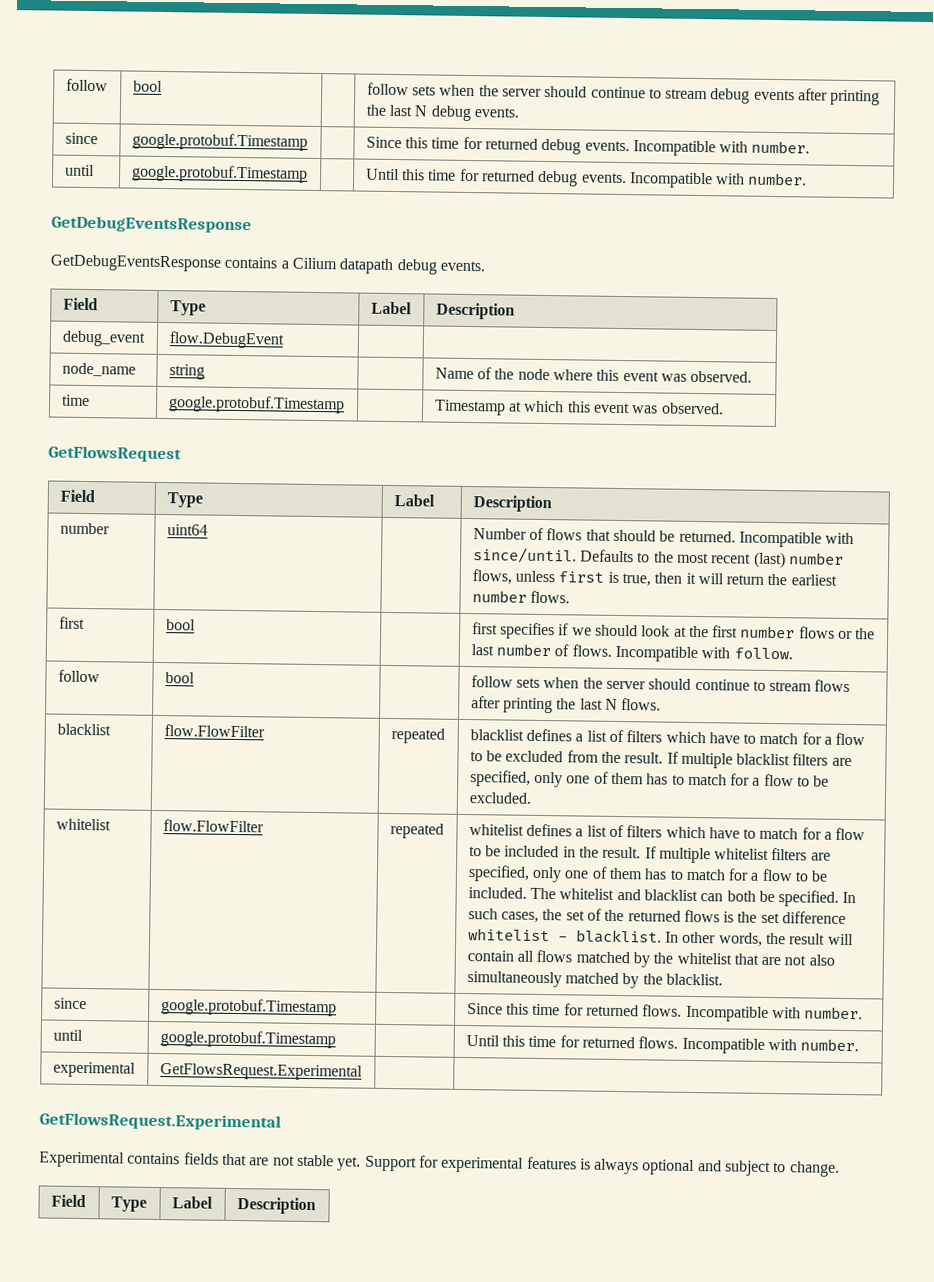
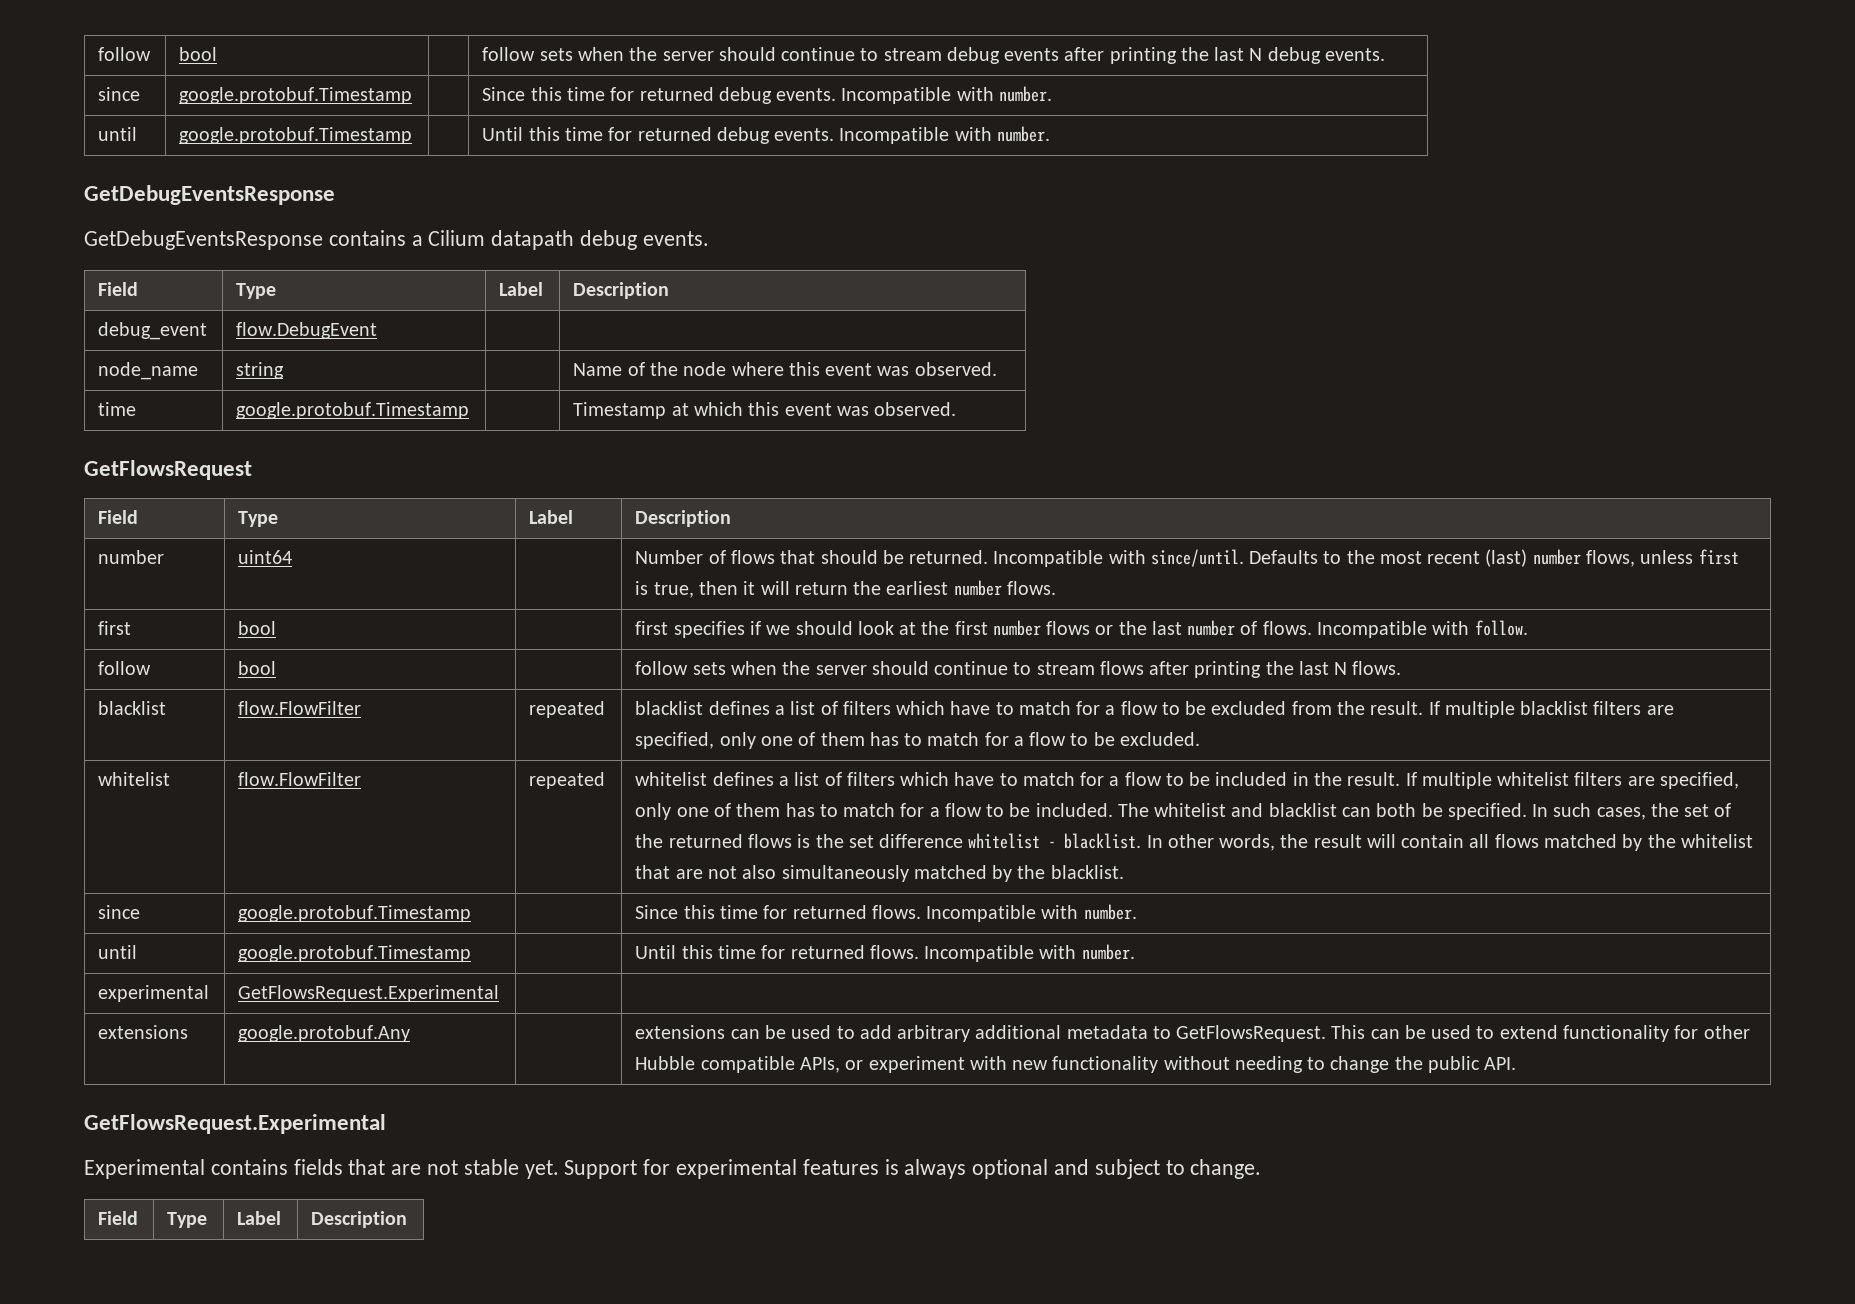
+ extensions | google.protobuf.Any | | extensions can be used to add arbitrary additional metadata to GetFlowsRequest. This can be used to extend functionality for other Hubble compatible APIs, or experiment with new functionality without needing to change the public API.

